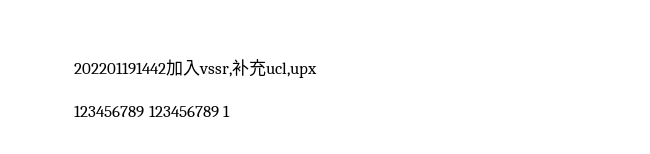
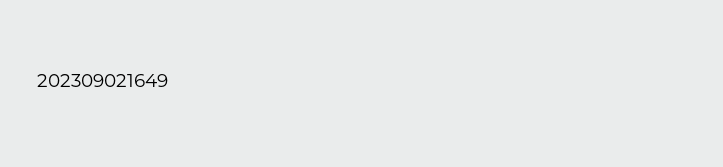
- 202201191442加入vssr,补充ucl,upx
- 123456789 123456789 1
+ 202309021649

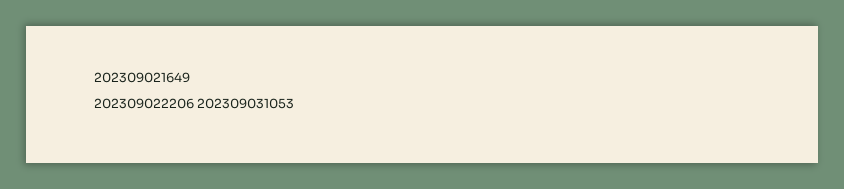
+ 202309022206 202309031053

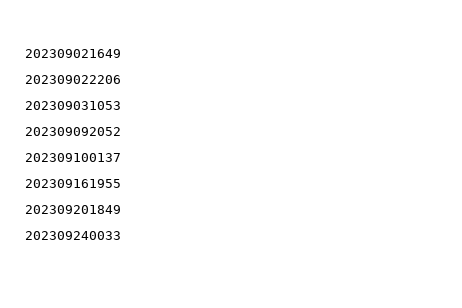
- 202309022206 202309031053
+ 202309022206
+ 202309031053
+ 202309092052
+ 202309100137
+ 202309161955
+ 202309201849
+ 202309240033

